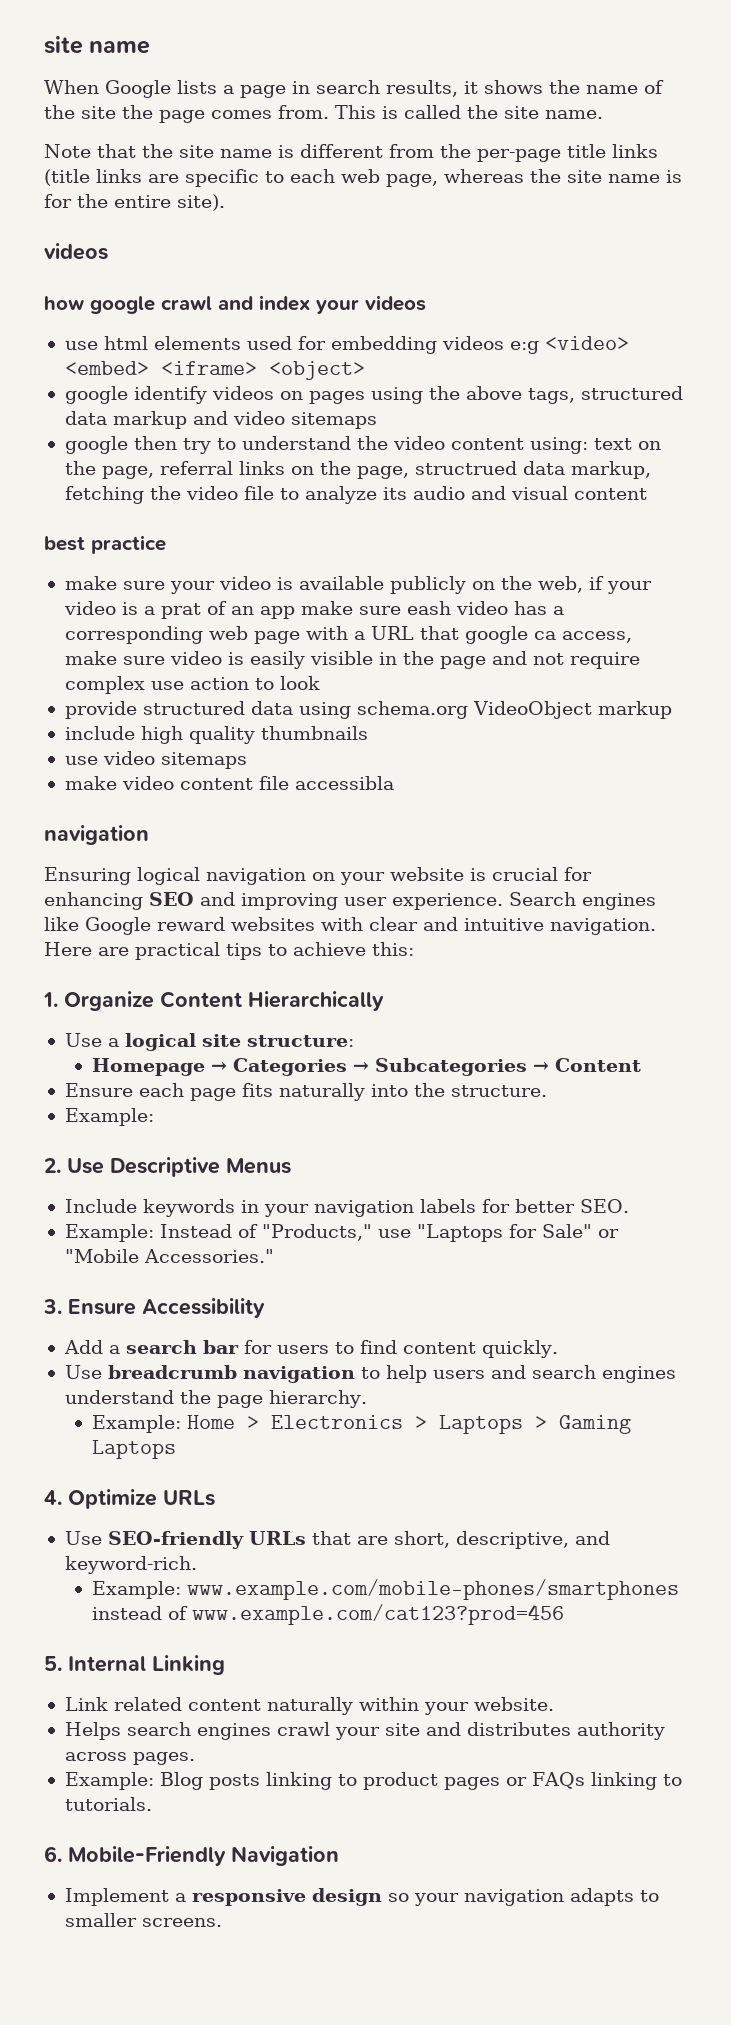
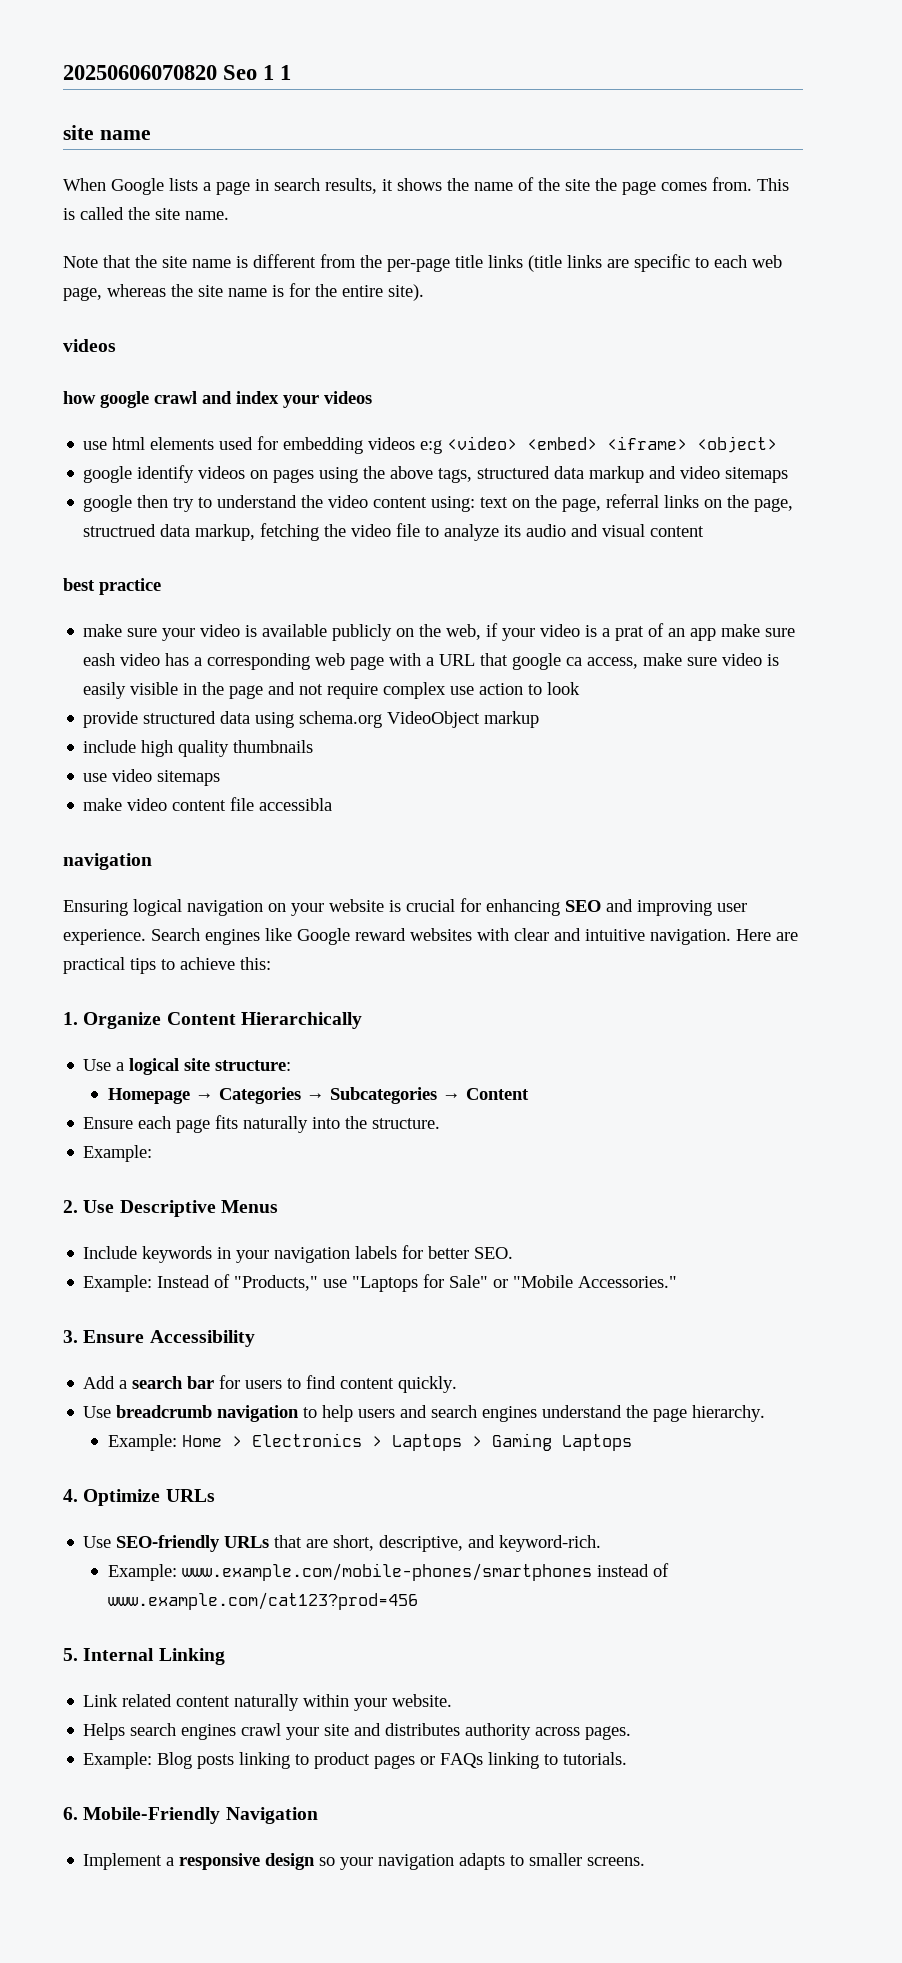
+ 20250606070820 Seo 1 1

